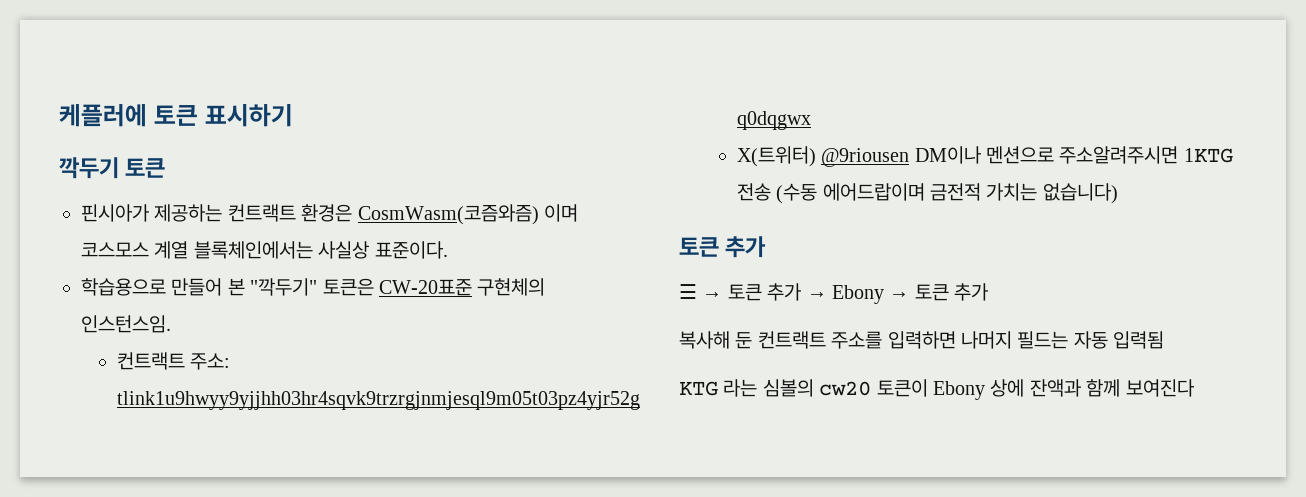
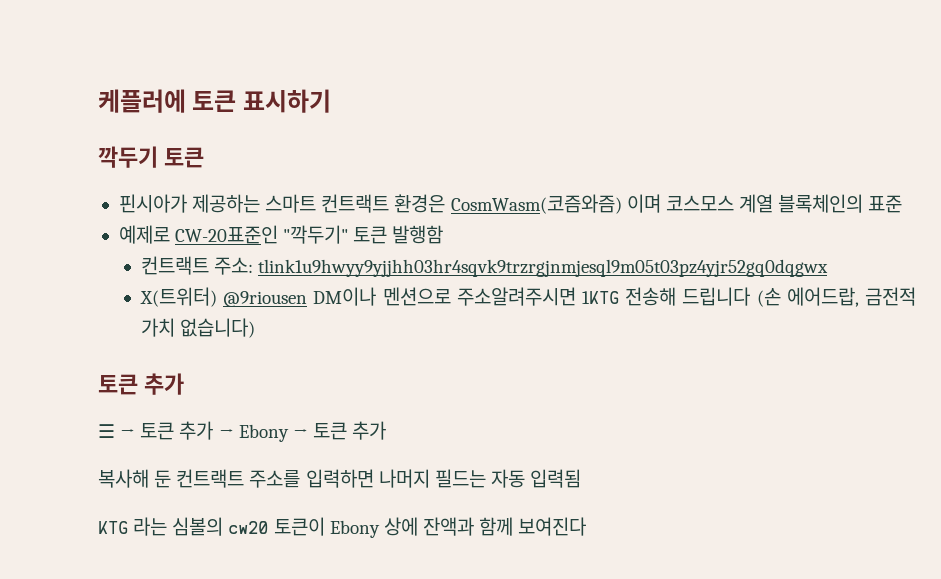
- 핀시아가 제공하는 컨트랙트 환경은 CosmWasm(코즘와즘) 이며 코스모스 계열 블록체인에서는 사실상 표준이다.
- 학습용으로 만들어 본 "깍두기" 토큰은 CW-20표준 구현체의 인스턴스임.
+ 핀시아가 제공하는 스마트 컨트랙트 환경은 CosmWasm(코즘와즘) 이며 코스모스 계열 블록체인의 표준
+ 예제로 CW-20표준인 "깍두기" 토큰 발행함
- X(트위터) @9riousen DM이나 멘션으로 주소알려주시면 1KTG 전송 (수동 에어드랍이며 금전적 가치는 없습니다)
+ X(트위터) @9riousen DM이나 멘션으로 주소알려주시면 1KTG 전송해 드립니다 (손 에어드랍, 금전적 가치 없습니다)

